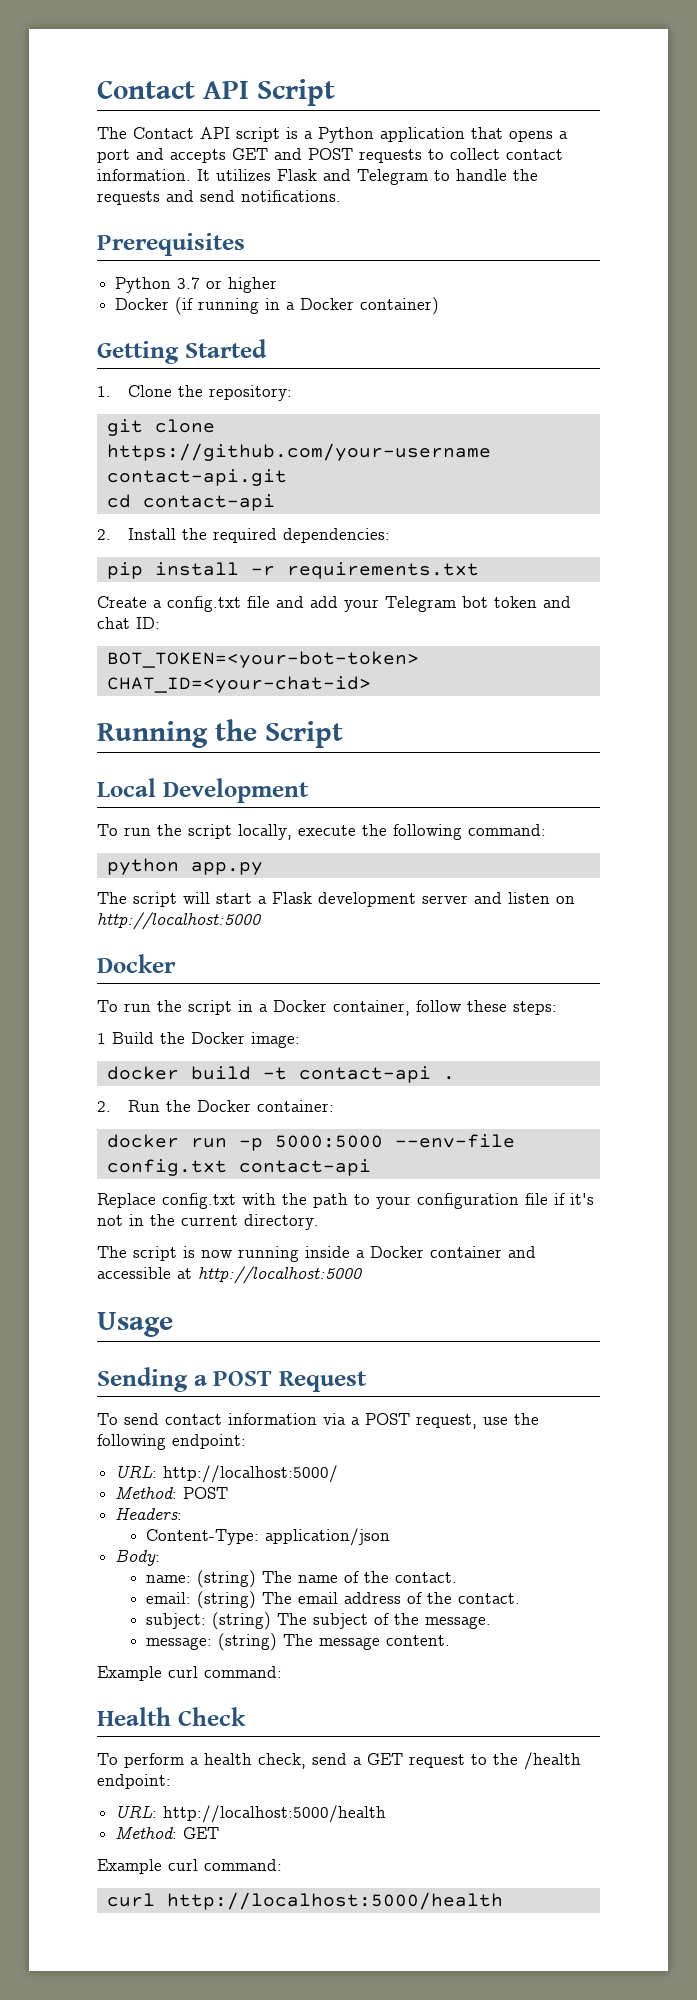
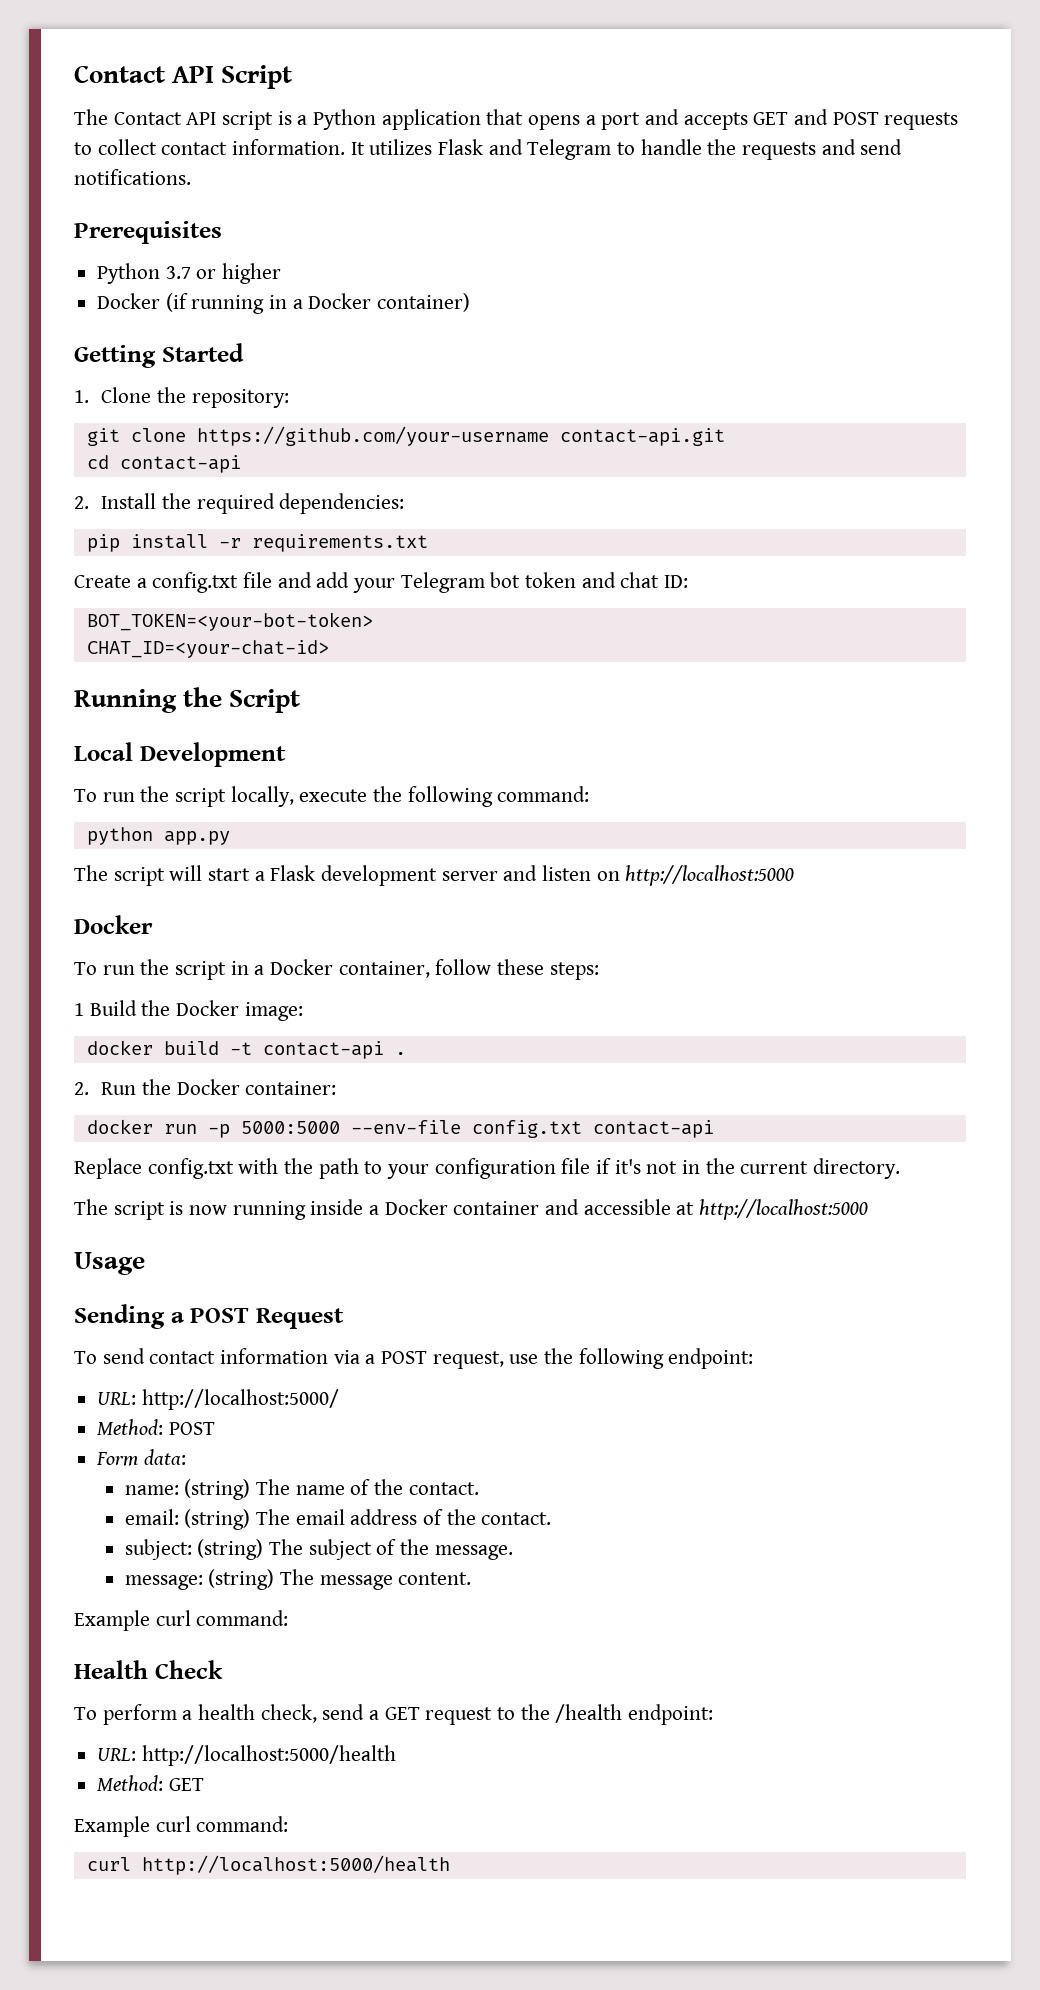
- Headers:
- Content-Type: application/json
- Body:
+ Form data:

